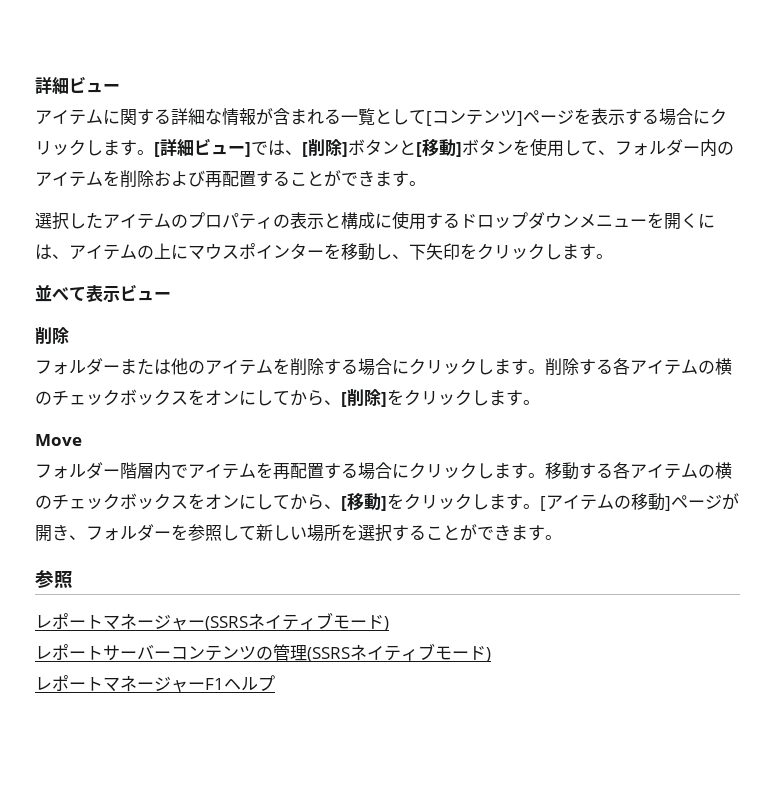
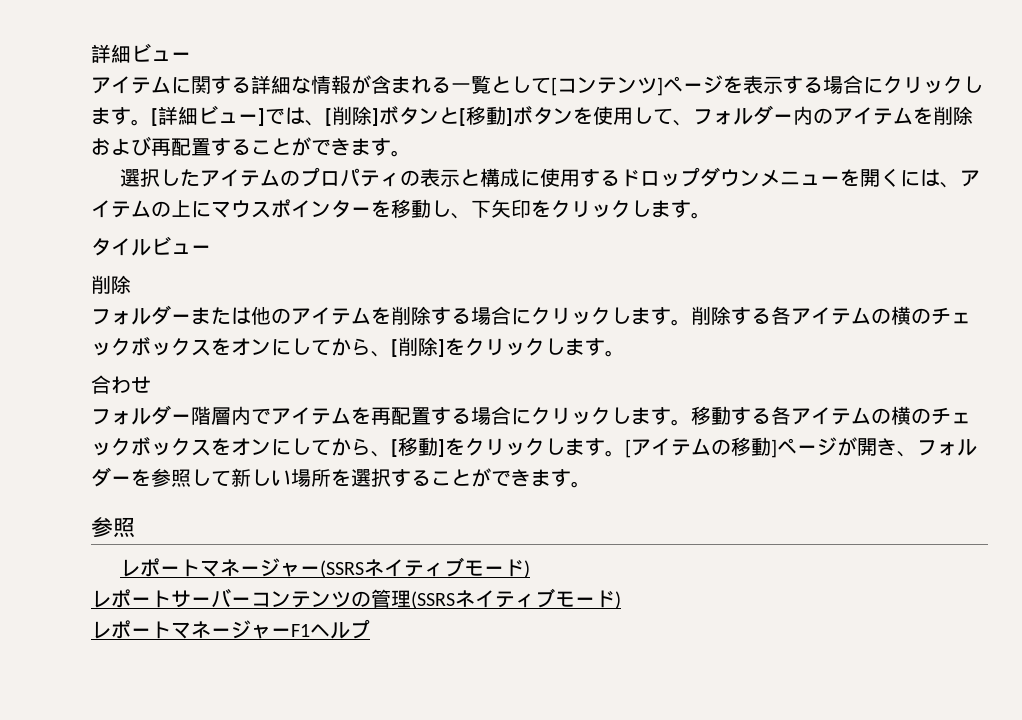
- 並べて表示ビュー
+ タイルビュー
- Move
+ 合わせ

